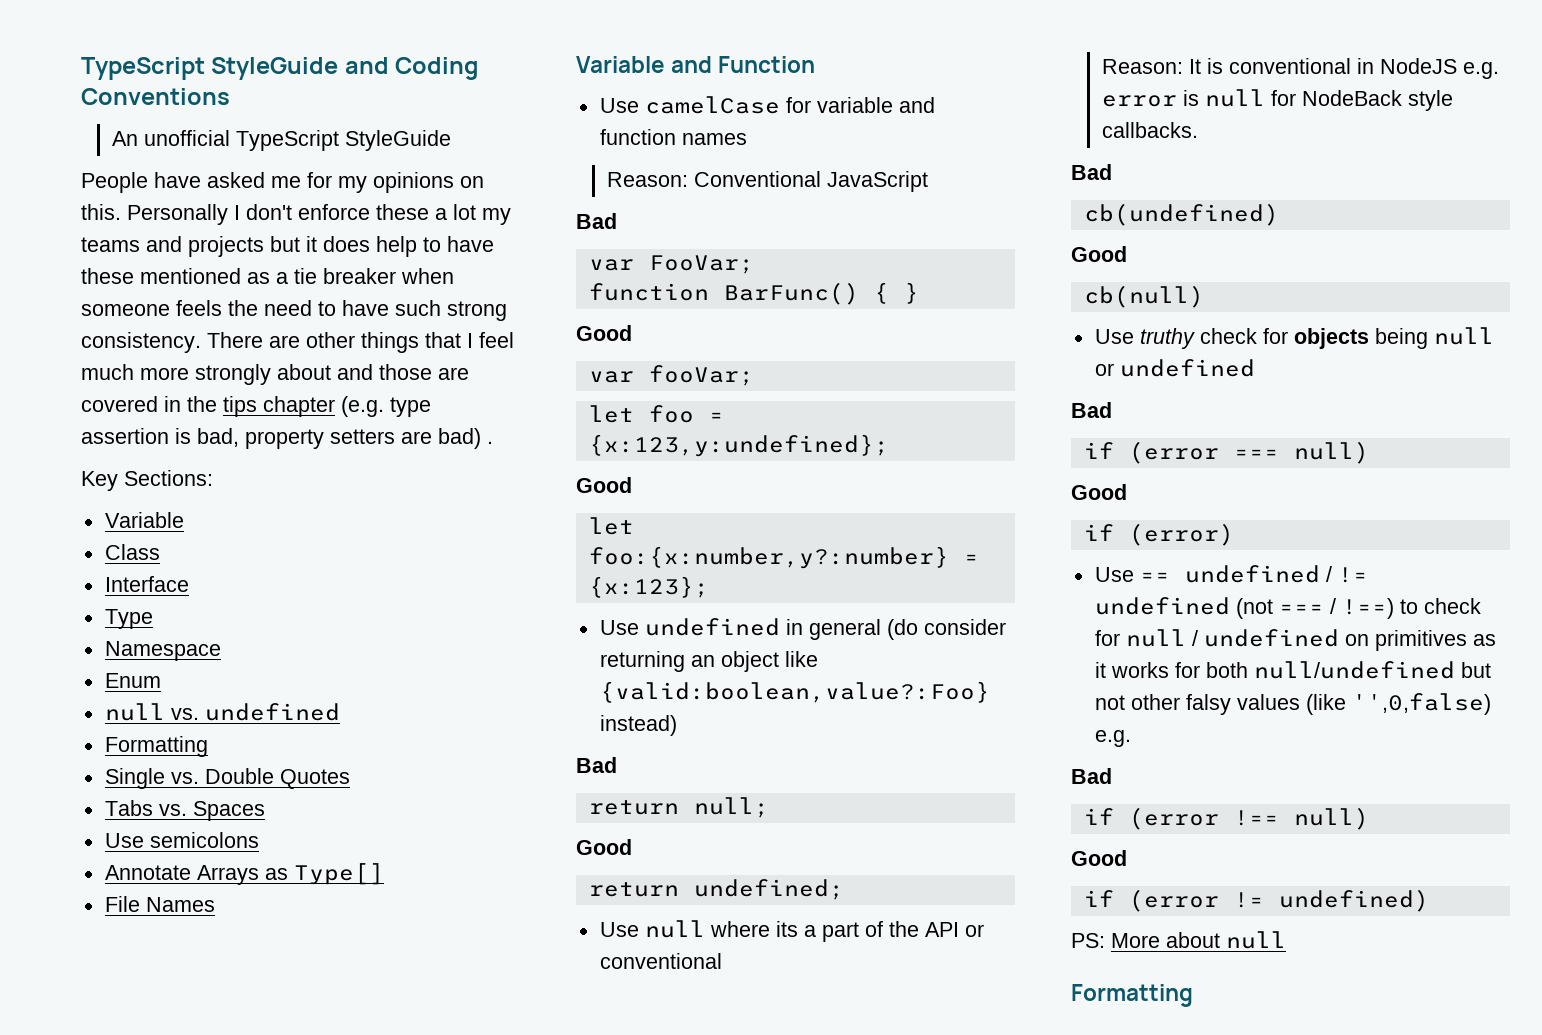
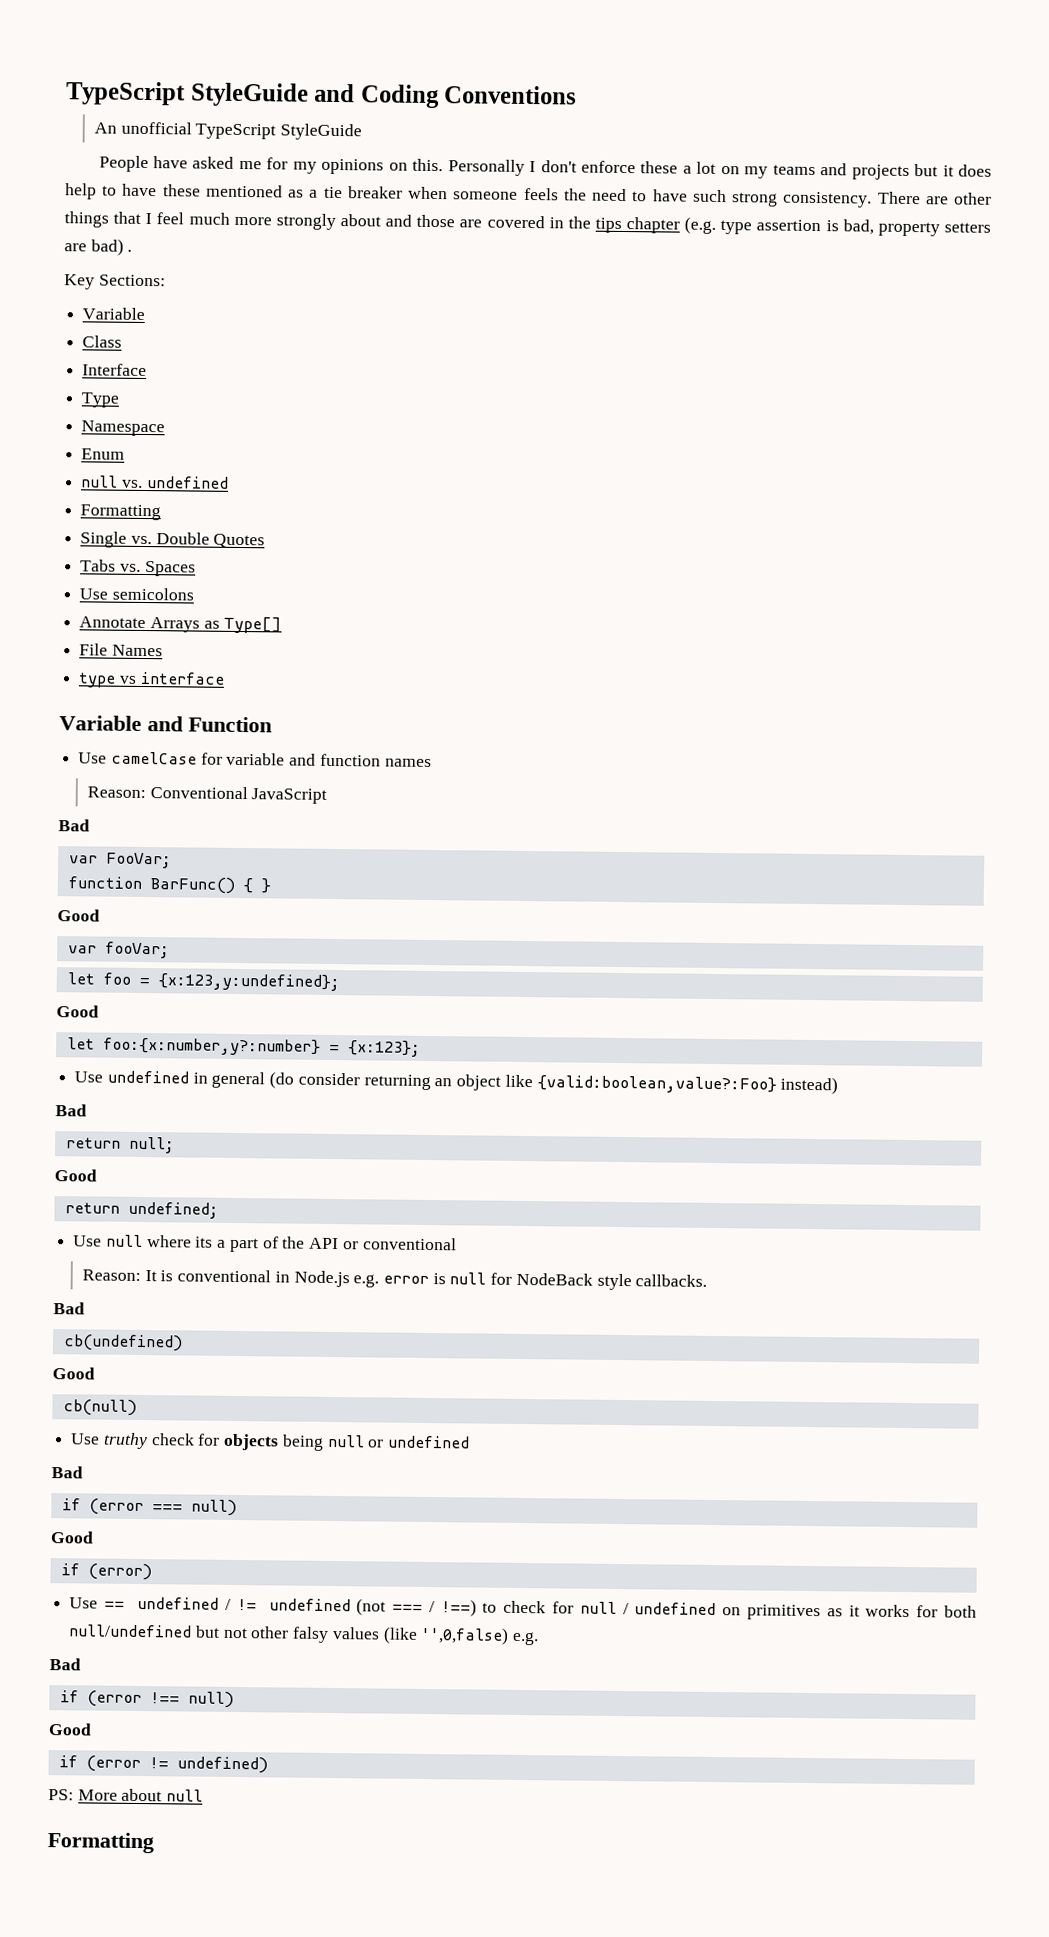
- Personally I don't enforce these a lot my teams and projects but it does help to have these mentioned as a tie breaker when someone feels the need to have such strong consistency.
+ Personally I don't enforce these a lot on my teams and projects but it does help to have these mentioned as a tie breaker when someone feels the need to have such strong consistency.
+ type vs interface
- Reason: It is conventional in NodeJS e.g. error is null for NodeBack style callbacks.
+ Reason: It is conventional in Node.js e.g. error is null for NodeBack style callbacks.

